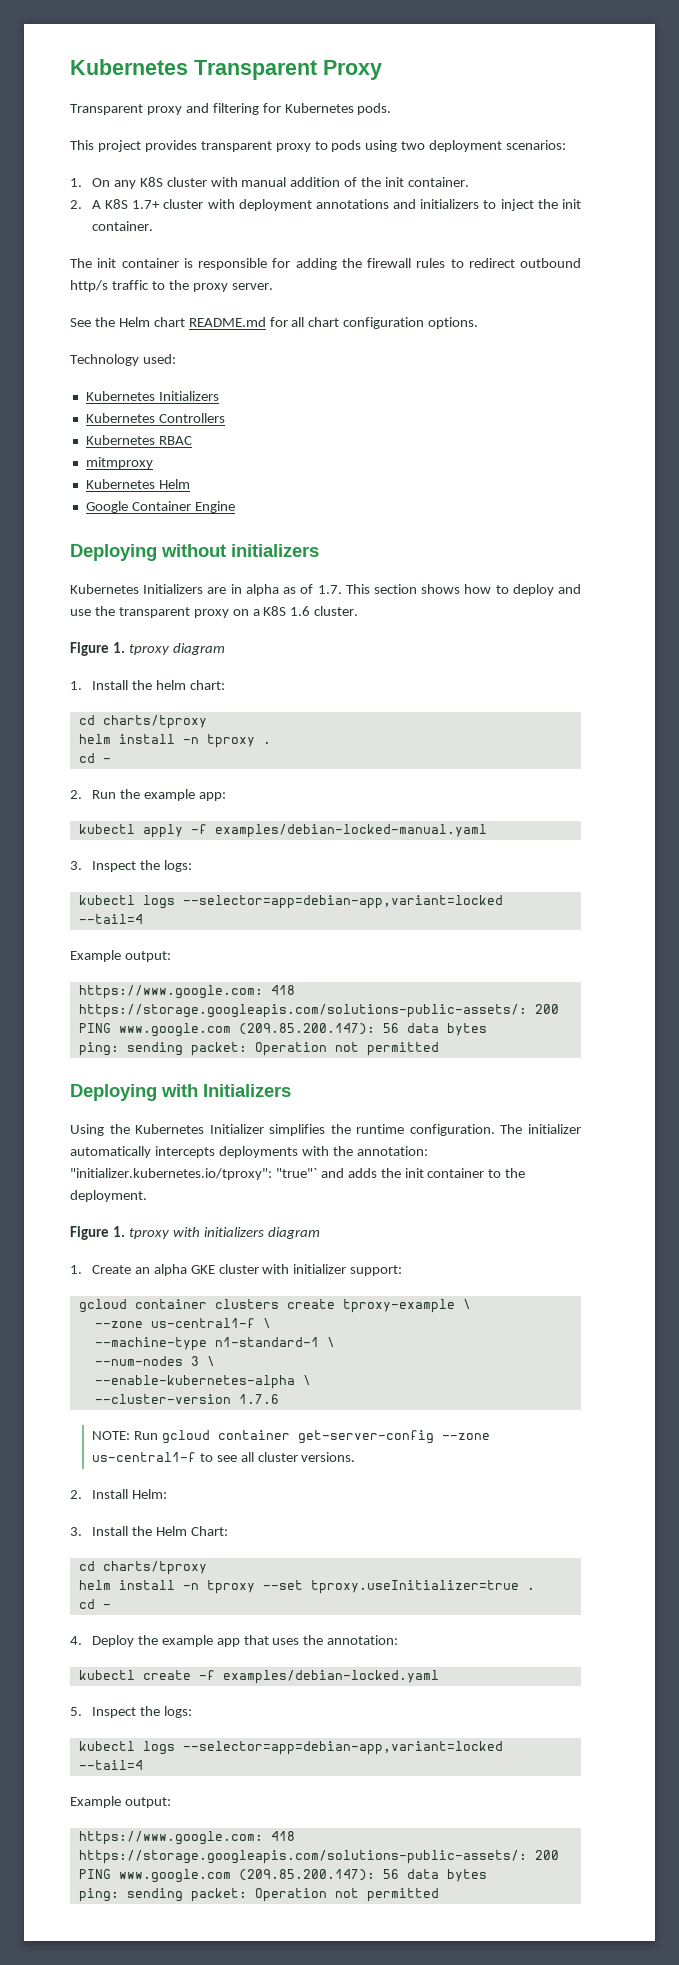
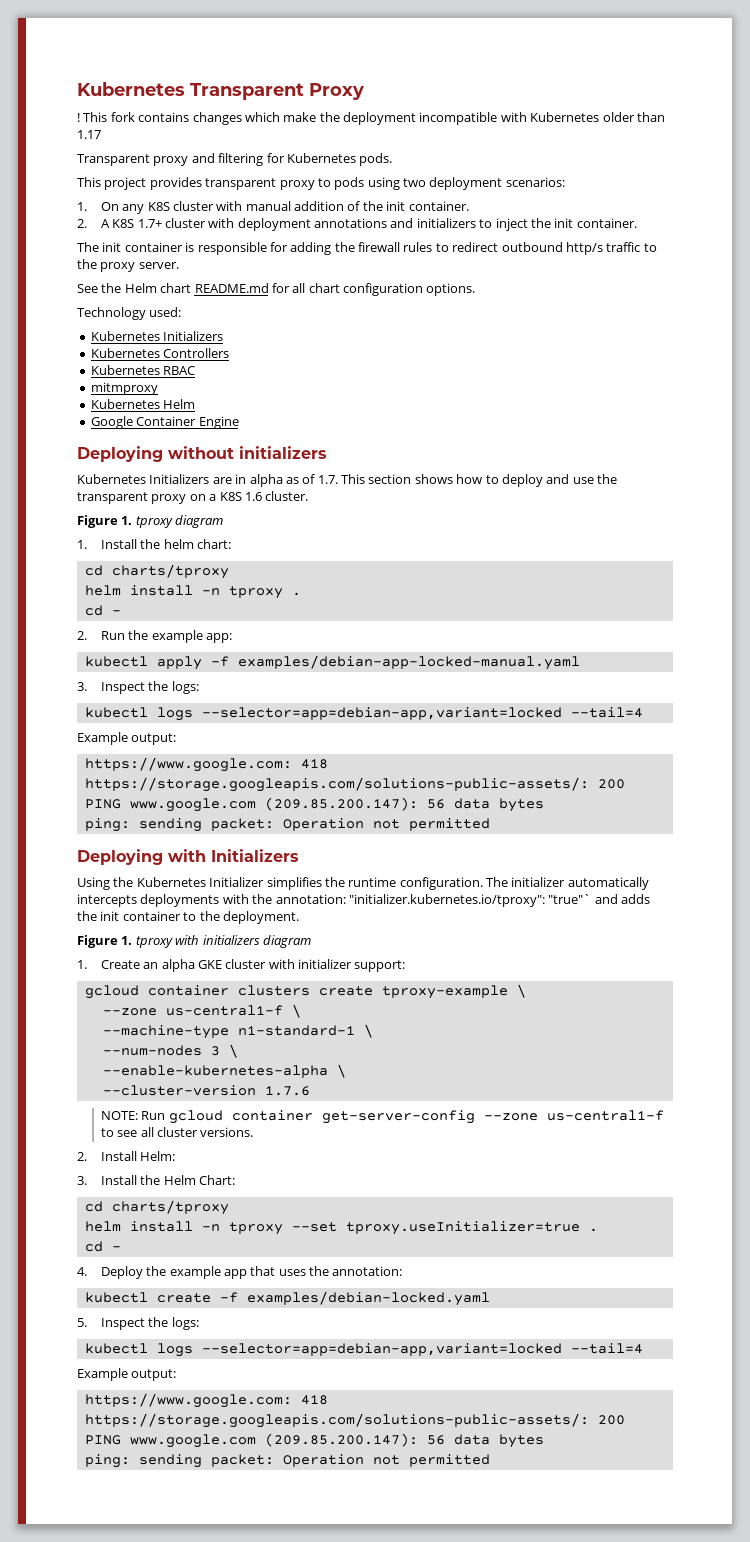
+ ! This fork contains changes which make the deployment incompatible with Kubernetes older than 1.17
- kubectl apply -f examples/debian-locked-manual.yaml
+ kubectl apply -f examples/debian-app-locked-manual.yaml

